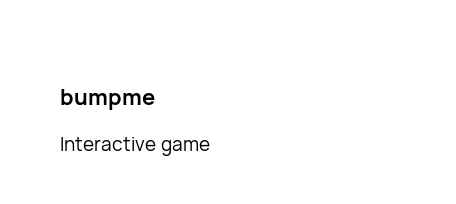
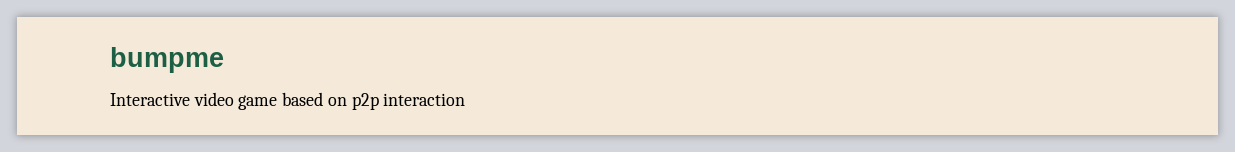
- Interactive game
+ Interactive video game based on p2p interaction

